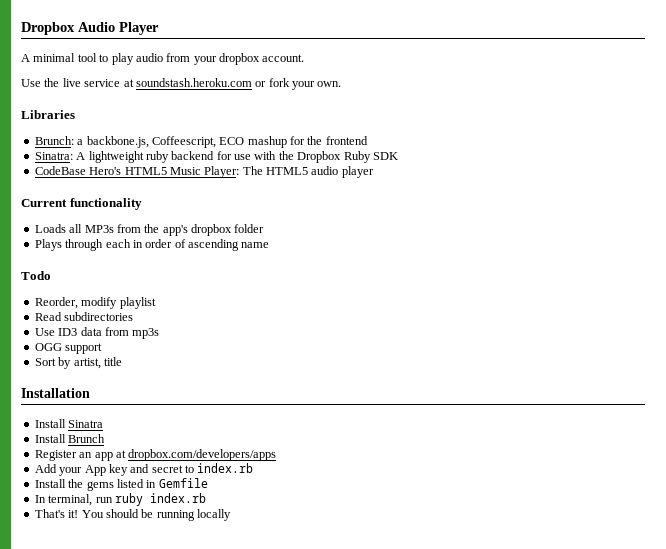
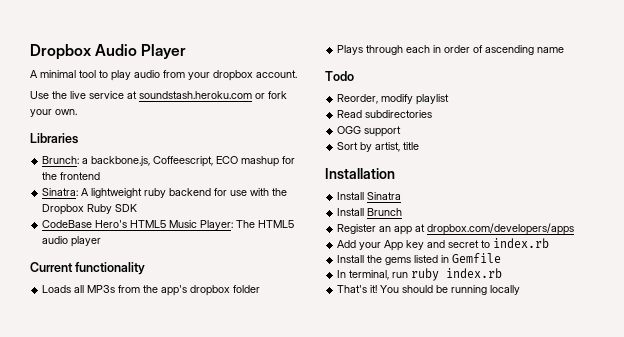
- Use ID3 data from mp3s

